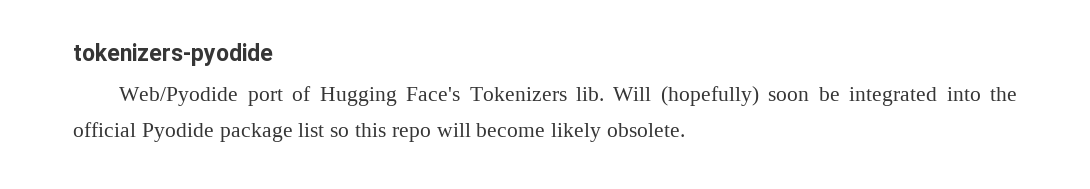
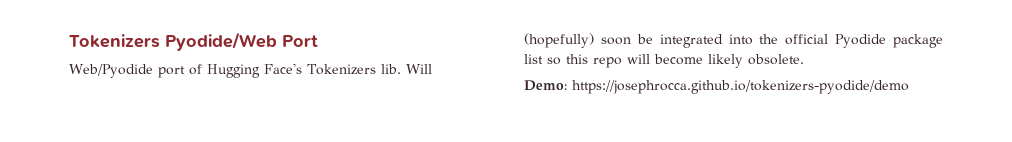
- tokenizers-pyodide
+ Tokenizers Pyodide/Web Port
+ Demo: https://josephrocca.github.io/tokenizers-pyodide/demo

